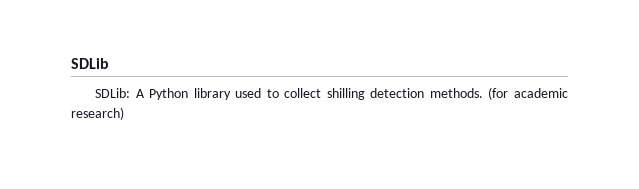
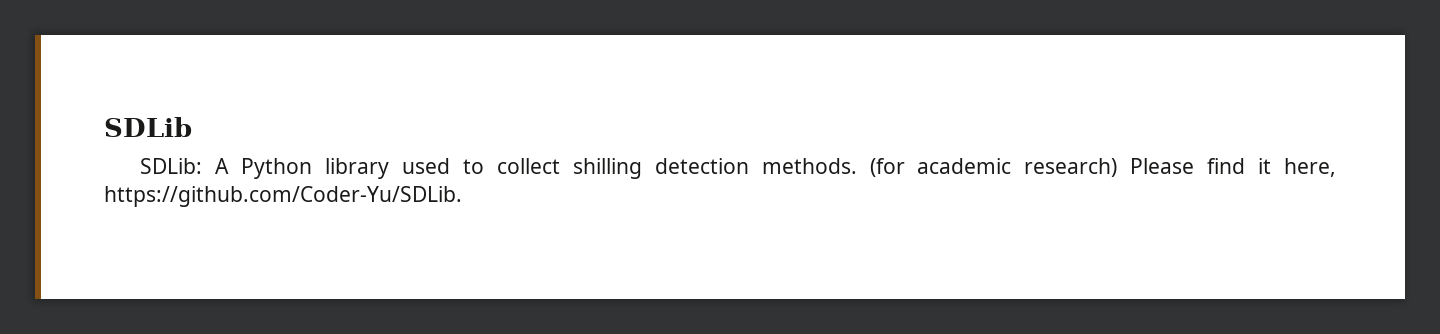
- (for academic research)
+ (for academic research) Please find it here, https://github.com/Coder-Yu/SDLib.

